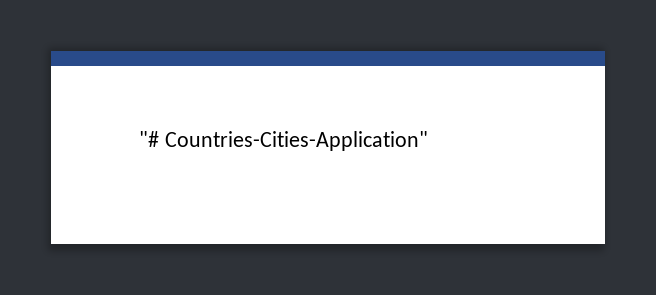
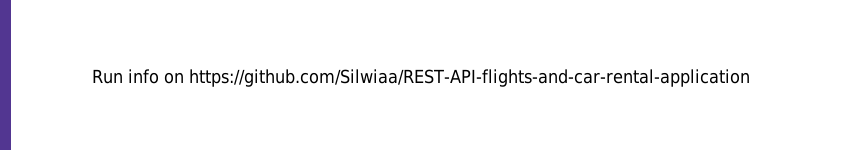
- "# Countries-Cities-Application"
+ Run info on https://github.com/Silwiaa/REST-API-flights-and-car-rental-application

